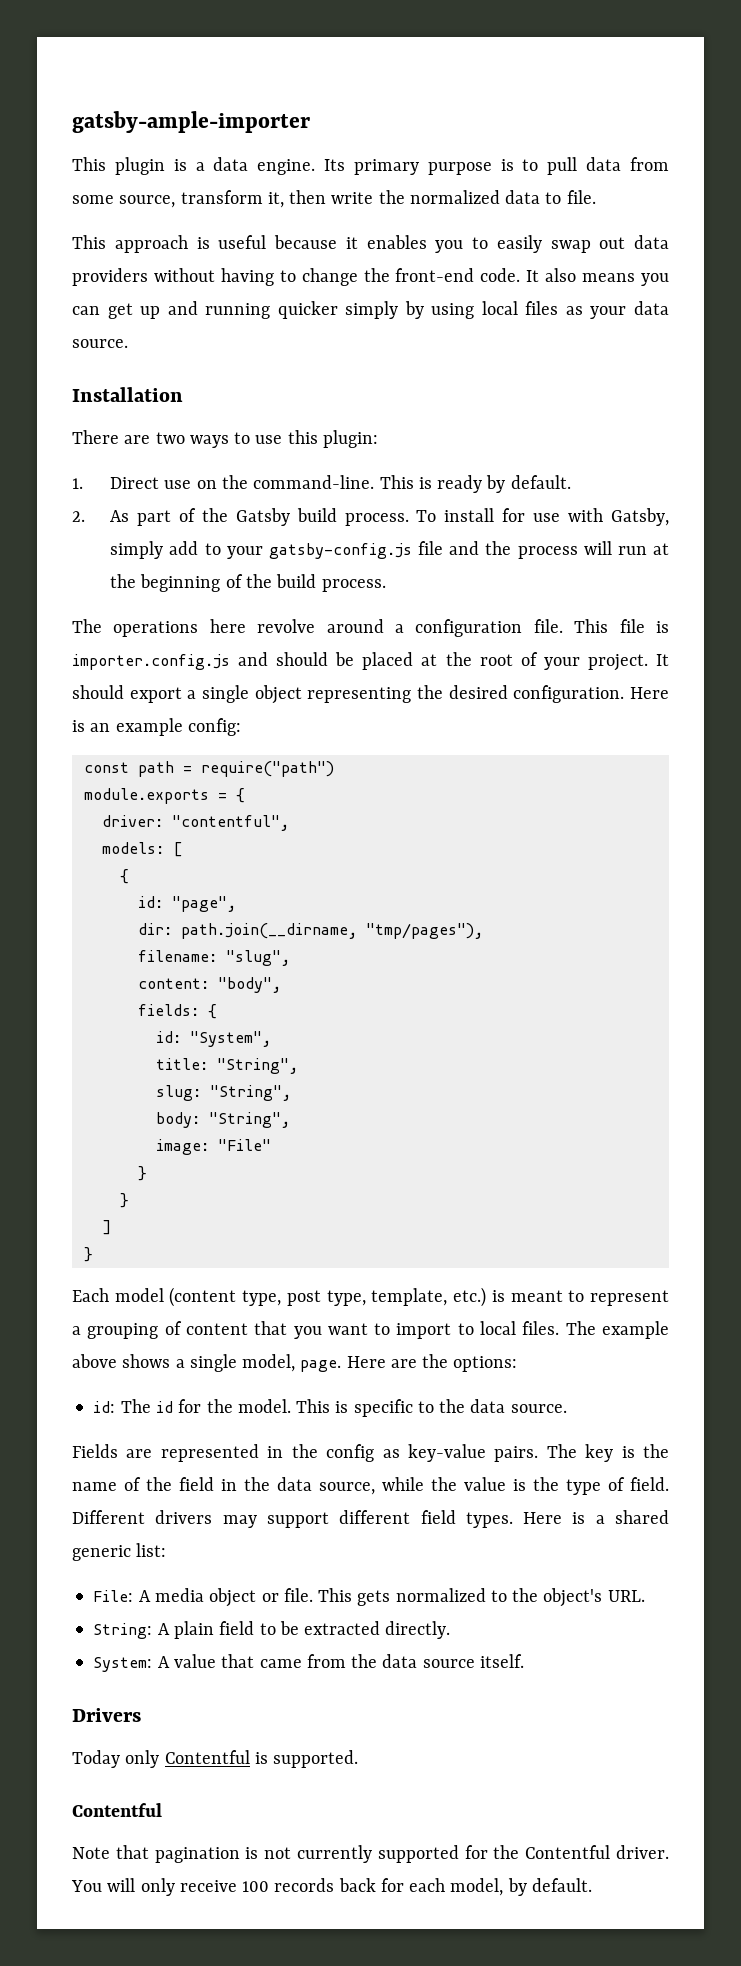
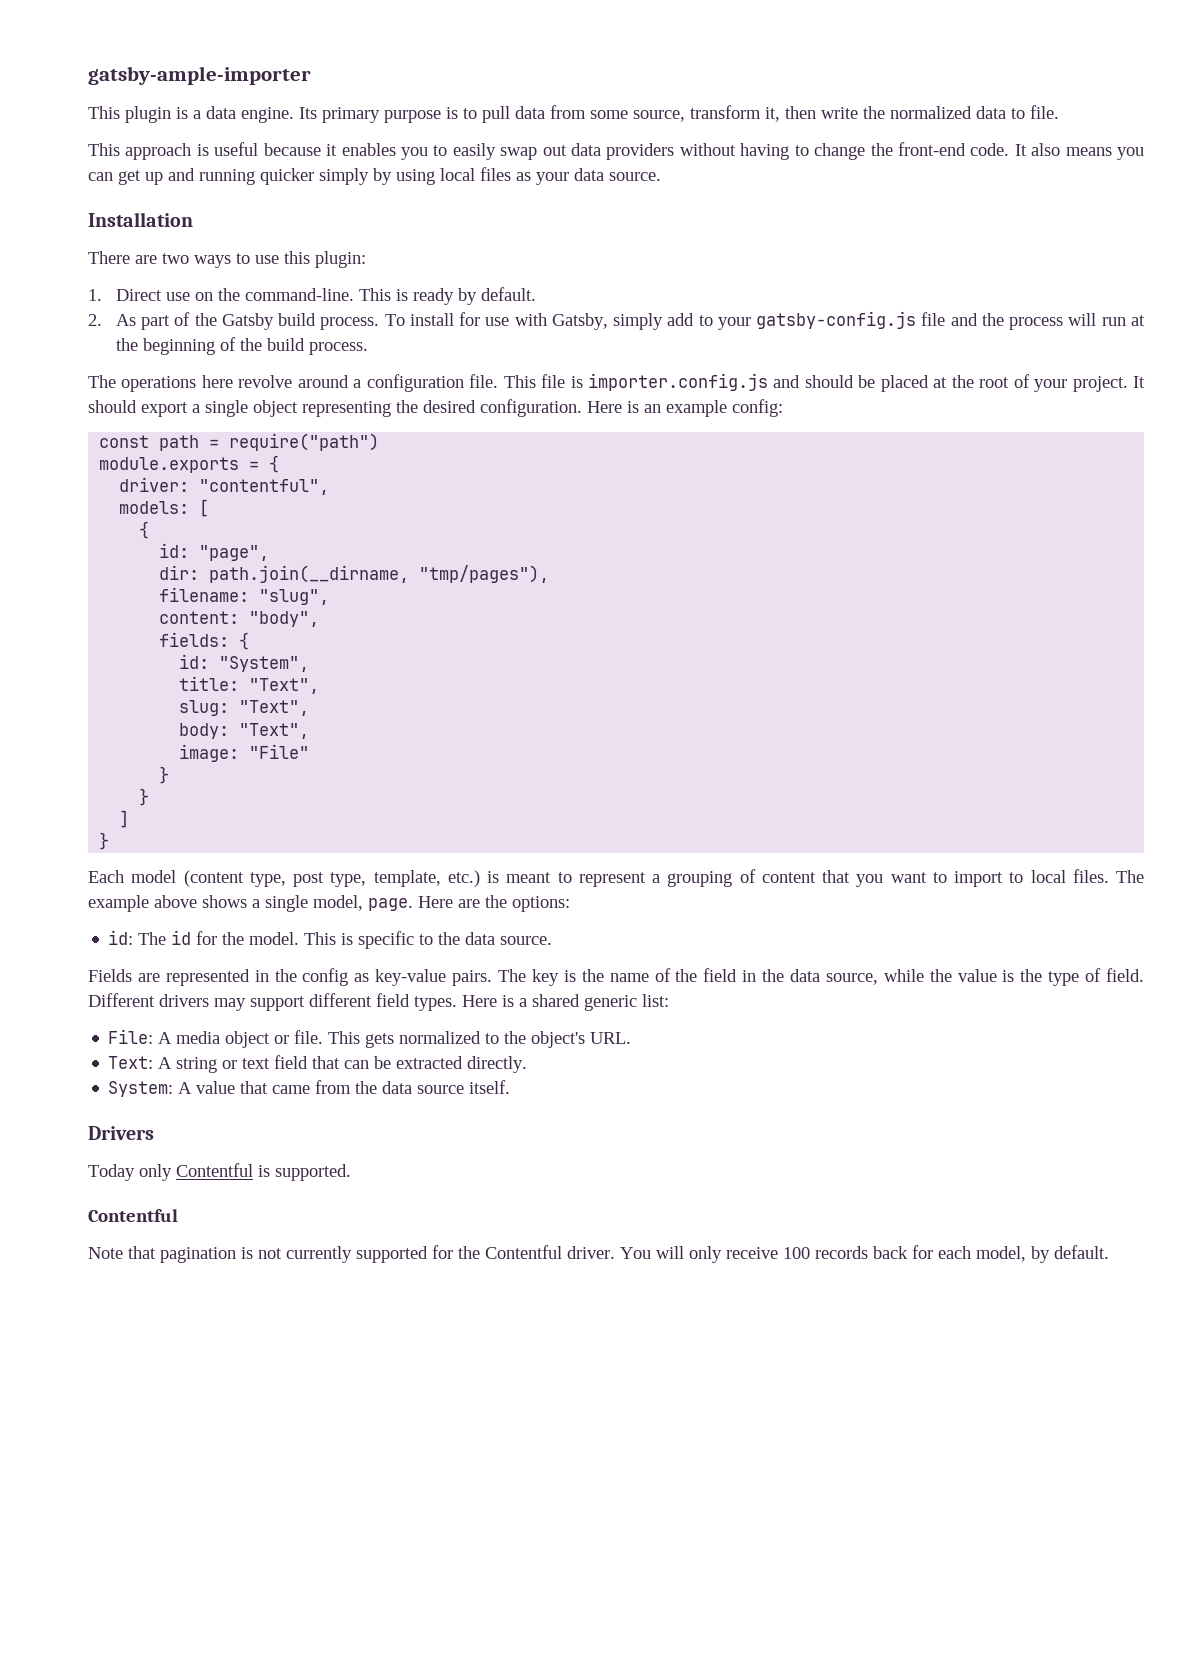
- title: "String",
+ title: "Text",
- slug: "String",
+ slug: "Text",
- body: "String",
+ body: "Text",
- String: A plain field to be extracted directly.
+ Text: A string or text field that can be extracted directly.

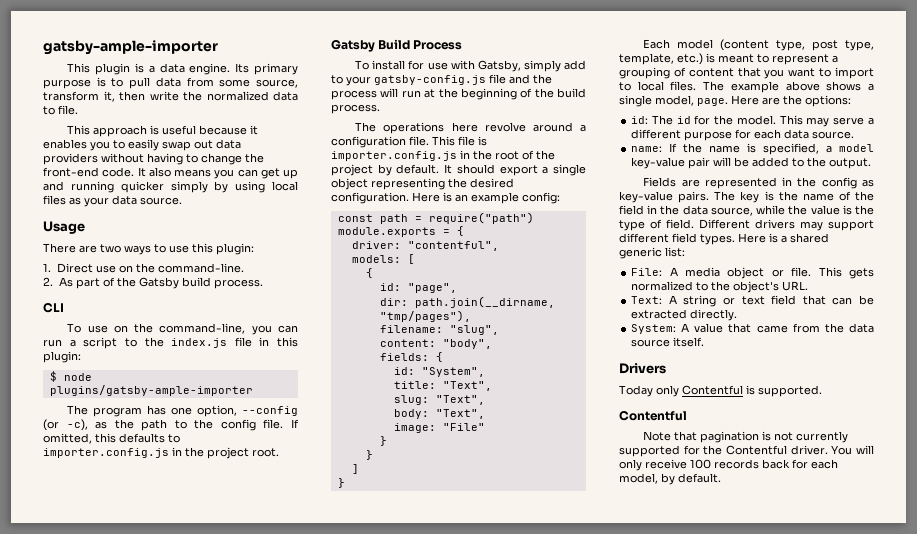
- Installation
+ Usage
- This is ready by default.
- 2. As part of the Gatsby build process. To install for use with Gatsby, simply add to your gatsby-config.js file and the process will run at the beginning of the build process.
+ 2. As part of the Gatsby build process.
+ CLI
+ To use on the command-line, you can run a script to the index.js file in this plugin:
+ $ node plugins/gatsby-ample-importer
+ The program has one option, --config (or -c), as the path to the config file. If omitted, this defaults to importer.config.js in the project root.
+ Gatsby Build Process
+ To install for use with Gatsby, simply add to your gatsby-config.js file and the process will run at the beginning of the build process.
- This file is importer.config.js and should be placed at the root of your project.
+ This file is importer.config.js in the root of the project by default.
- This is specific to the data source.
+ This may serve a different purpose for each data source.
+ name: If the name is specified, a model key-value pair will be added to the output.

